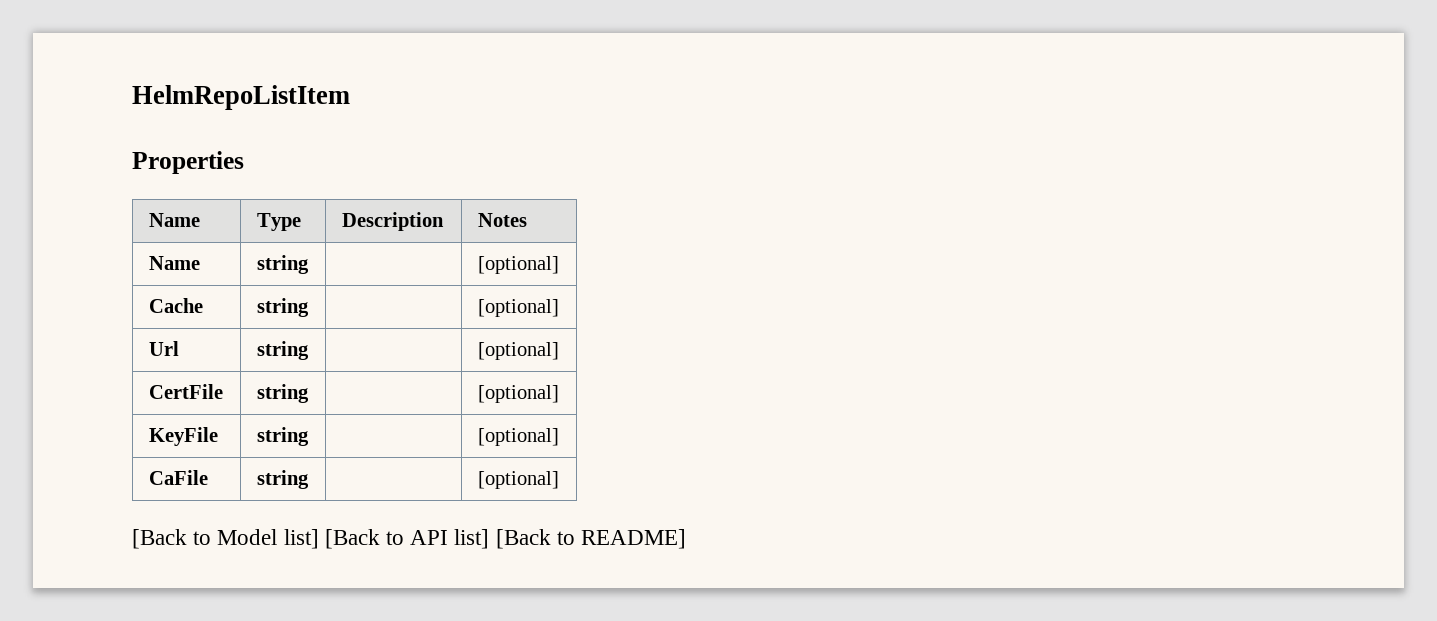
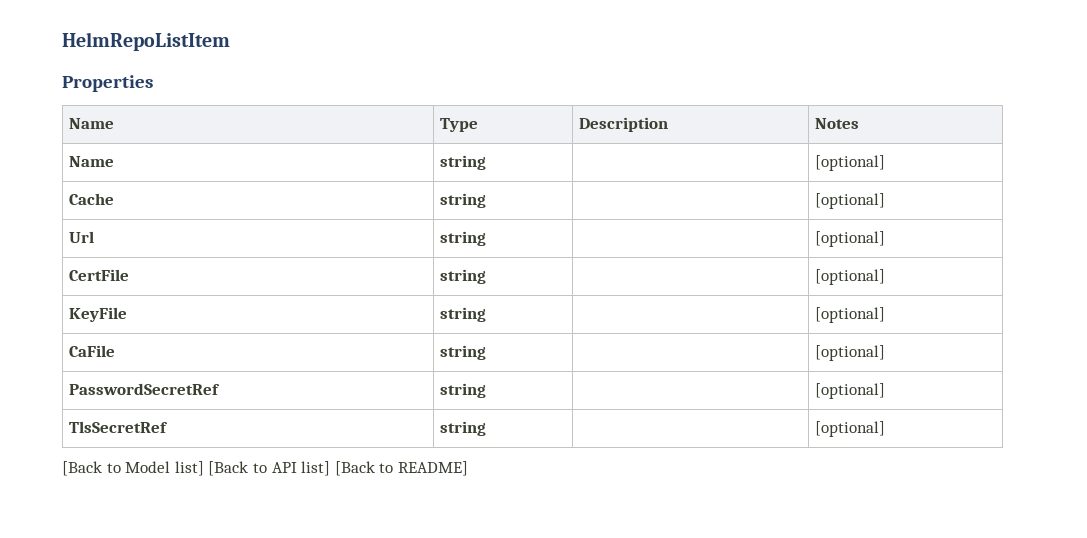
+ PasswordSecretRef | string | | [optional]
+ TlsSecretRef | string | | [optional]

